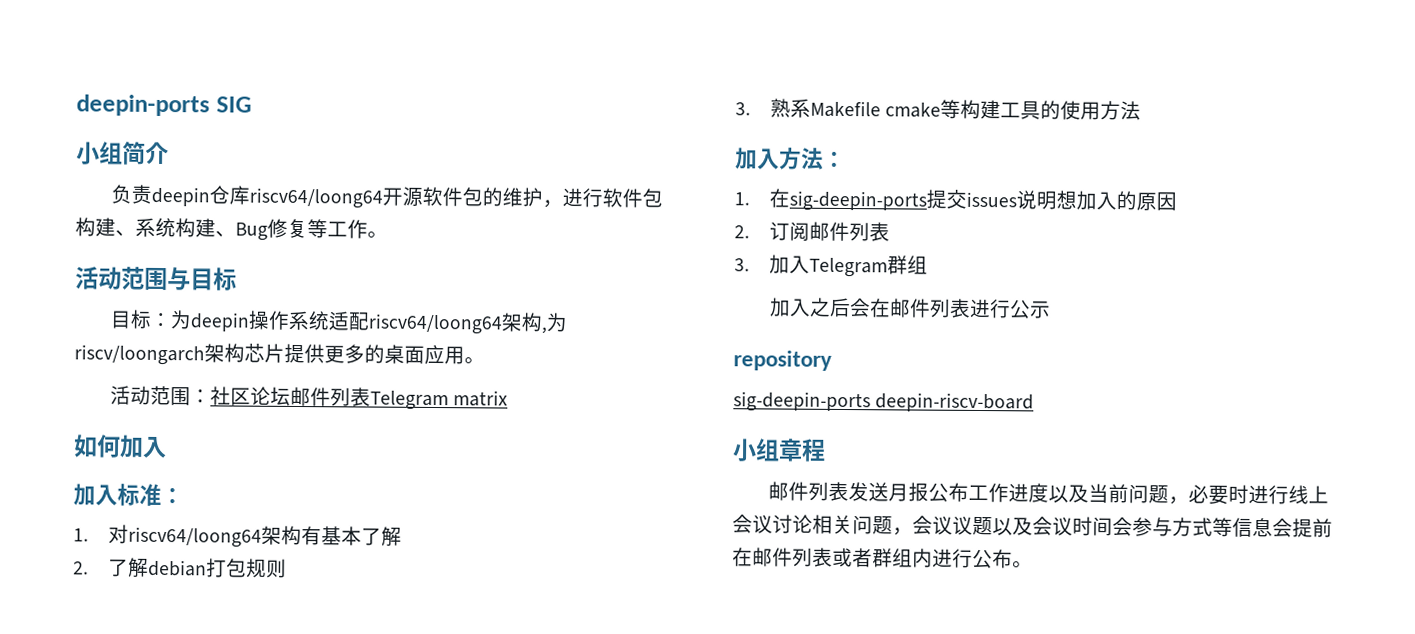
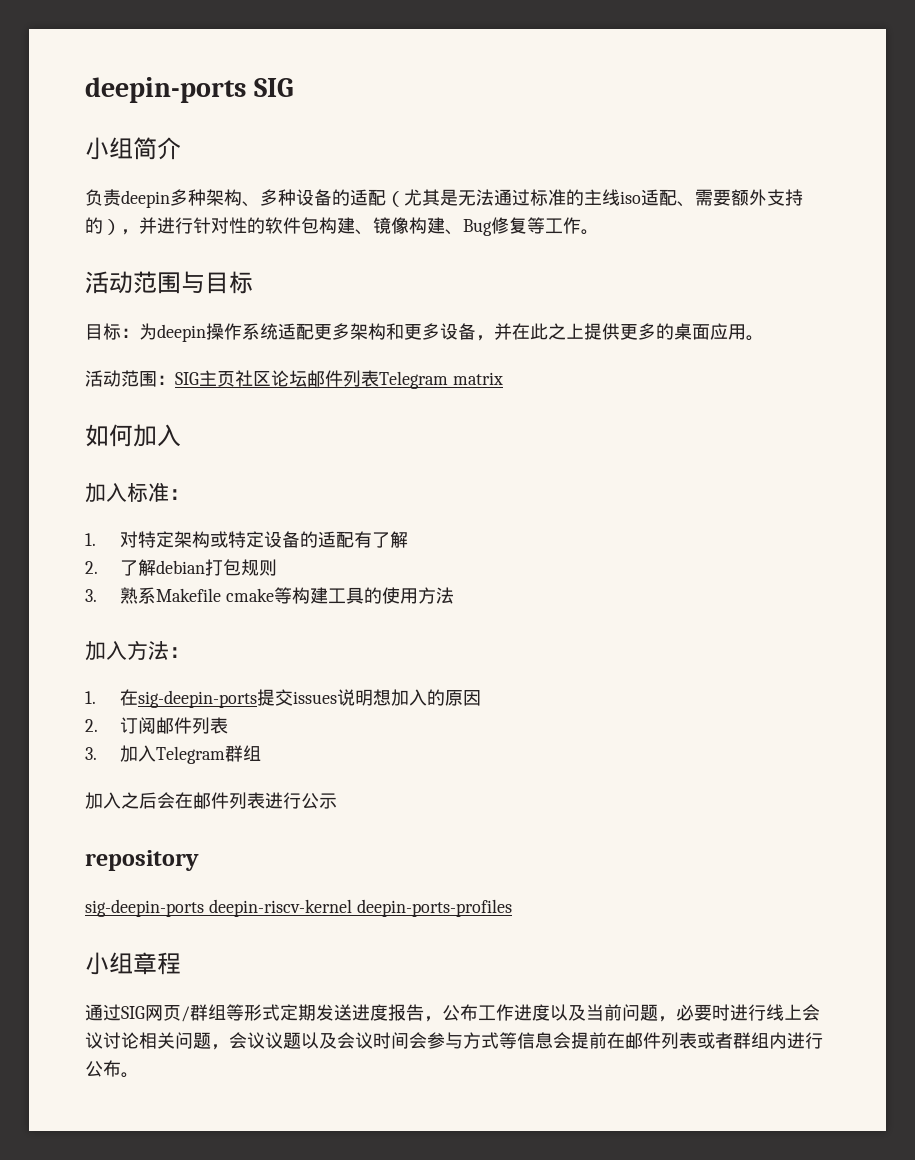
- 负责deepin仓库riscv64/loong64开源软件包的维护，进行软件包构建、系统构建、Bug修复等工作。
+ 负责deepin多种架构、多种设备的适配（尤其是无法通过标准的主线iso适配、需要额外支持的），并进行针对性的软件包构建、镜像构建、Bug修复等工作。
- 目标：为deepin操作系统适配riscv64/loong64架构,为riscv/loongarch架构芯片提供更多的桌面应用。
+ 目标：为deepin操作系统适配更多架构和更多设备，并在此之上提供更多的桌面应用。
- 活动范围：社区论坛邮件列表Telegram matrix
+ 活动范围：SIG主页社区论坛邮件列表Telegram matrix
- 1.对riscv64/loong64架构有基本了解
+ 1.对特定架构或特定设备的适配有了解
- sig-deepin-ports deepin-riscv-board
+ sig-deepin-ports deepin-riscv-kernel deepin-ports-profiles
- 邮件列表发送月报公布工作进度以及当前问题，必要时进行线上会议讨论相关问题，会议议题以及会议时间会参与方式等信息会提前在邮件列表或者群组内进行公布。
+ 通过SIG网页/群组等形式定期发送进度报告，公布工作进度以及当前问题，必要时进行线上会议讨论相关问题，会议议题以及会议时间会参与方式等信息会提前在邮件列表或者群组内进行公布。

